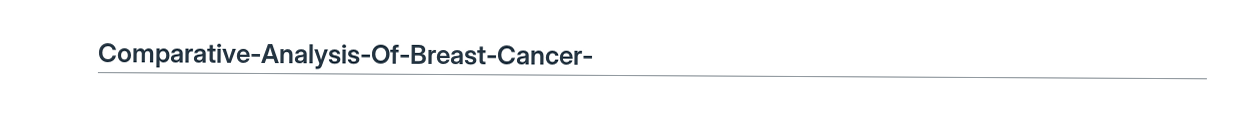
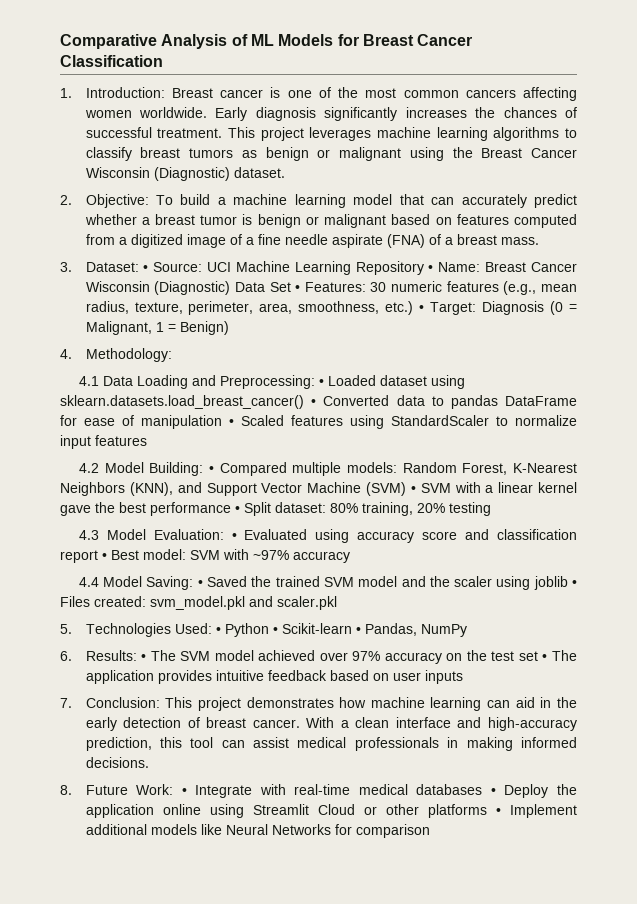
- Comparative-Analysis-Of-Breast-Cancer-
+ Comparative Analysis of ML Models for Breast Cancer Classification
+ 1. Introduction: Breast cancer is one of the most common cancers affecting women worldwide. Early diagnosis significantly increases the chances of successful treatment. This project leverages machine learning algorithms to classify breast tumors as benign or malignant using the Breast Cancer Wisconsin (Diagnostic) dataset.
+ 2. Objective: To build a machine learning model that can accurately predict whether a breast tumor is benign or malignant based on features computed from a digitized image of a fine needle aspirate (FNA) of a breast mass.
+ 3. Dataset: • Source: UCI Machine Learning Repository • Name: Breast Cancer Wisconsin (Diagnostic) Data Set • Features: 30 numeric features (e.g., mean radius, texture, perimeter, area, smoothness, etc.) • Target: Diagnosis (0 = Malignant, 1 = Benign)
+ 4. Methodology:
+ 4.1 Data Loading and Preprocessing: • Loaded dataset using sklearn.datasets.load_breast_cancer() • Converted data to pandas DataFrame for ease of manipulation • Scaled features using StandardScaler to normalize input features
+ 4.2 Model Building: • Compared multiple models: Random Forest, K-Nearest Neighbors (KNN), and Support Vector Machine (SVM) • SVM with a linear kernel gave the best performance • Split dataset: 80% training, 20% testing
+ 4.3 Model Evaluation: • Evaluated using accuracy score and classification report • Best model: SVM with ~97% accuracy
+ 4.4 Model Saving: • Saved the trained SVM model and the scaler using joblib • Files created: svm_model.pkl and scaler.pkl
+ 5. Technologies Used: • Python • Scikit-learn • Pandas, NumPy
+ 6. Results: • The SVM model achieved over 97% accuracy on the test set • The application provides intuitive feedback based on user inputs
+ 7. Conclusion: This project demonstrates how machine learning can aid in the early detection of breast cancer. With a clean interface and high-accuracy prediction, this tool can assist medical professionals in making informed decisions.
+ 8. Future Work: • Integrate with real-time medical databases • Deploy the application online using Streamlit Cloud or other platforms • Implement additional models like Neural Networks for comparison

